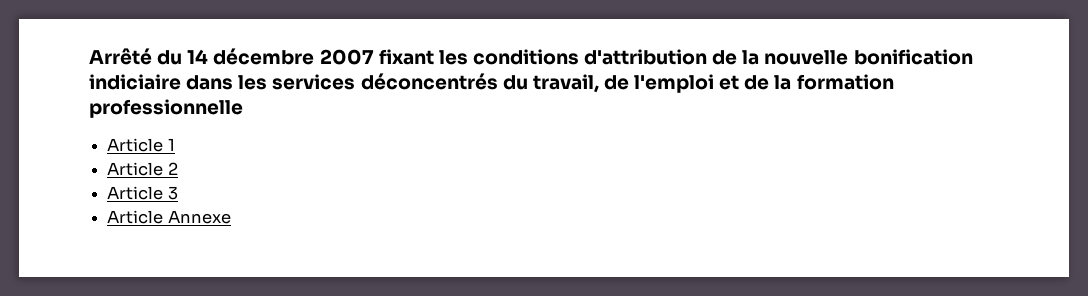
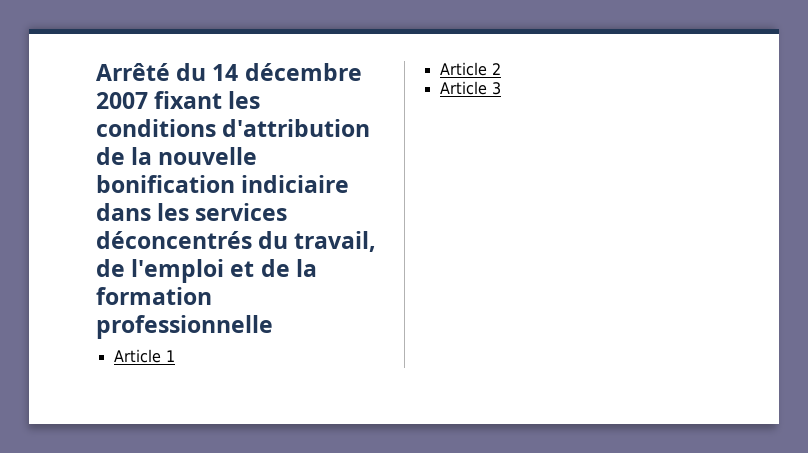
- Article Annexe

